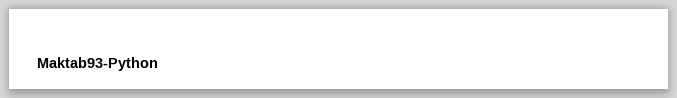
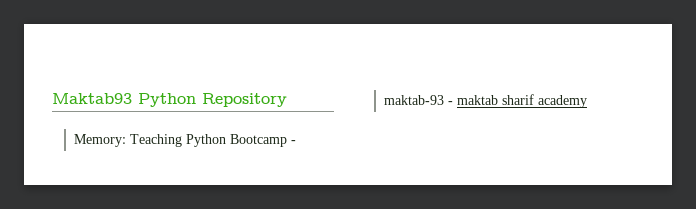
- Maktab93-Python
+ Maktab93 Python Repository
+ Memory: Teaching Python Bootcamp - maktab-93 - maktab sharif academy

